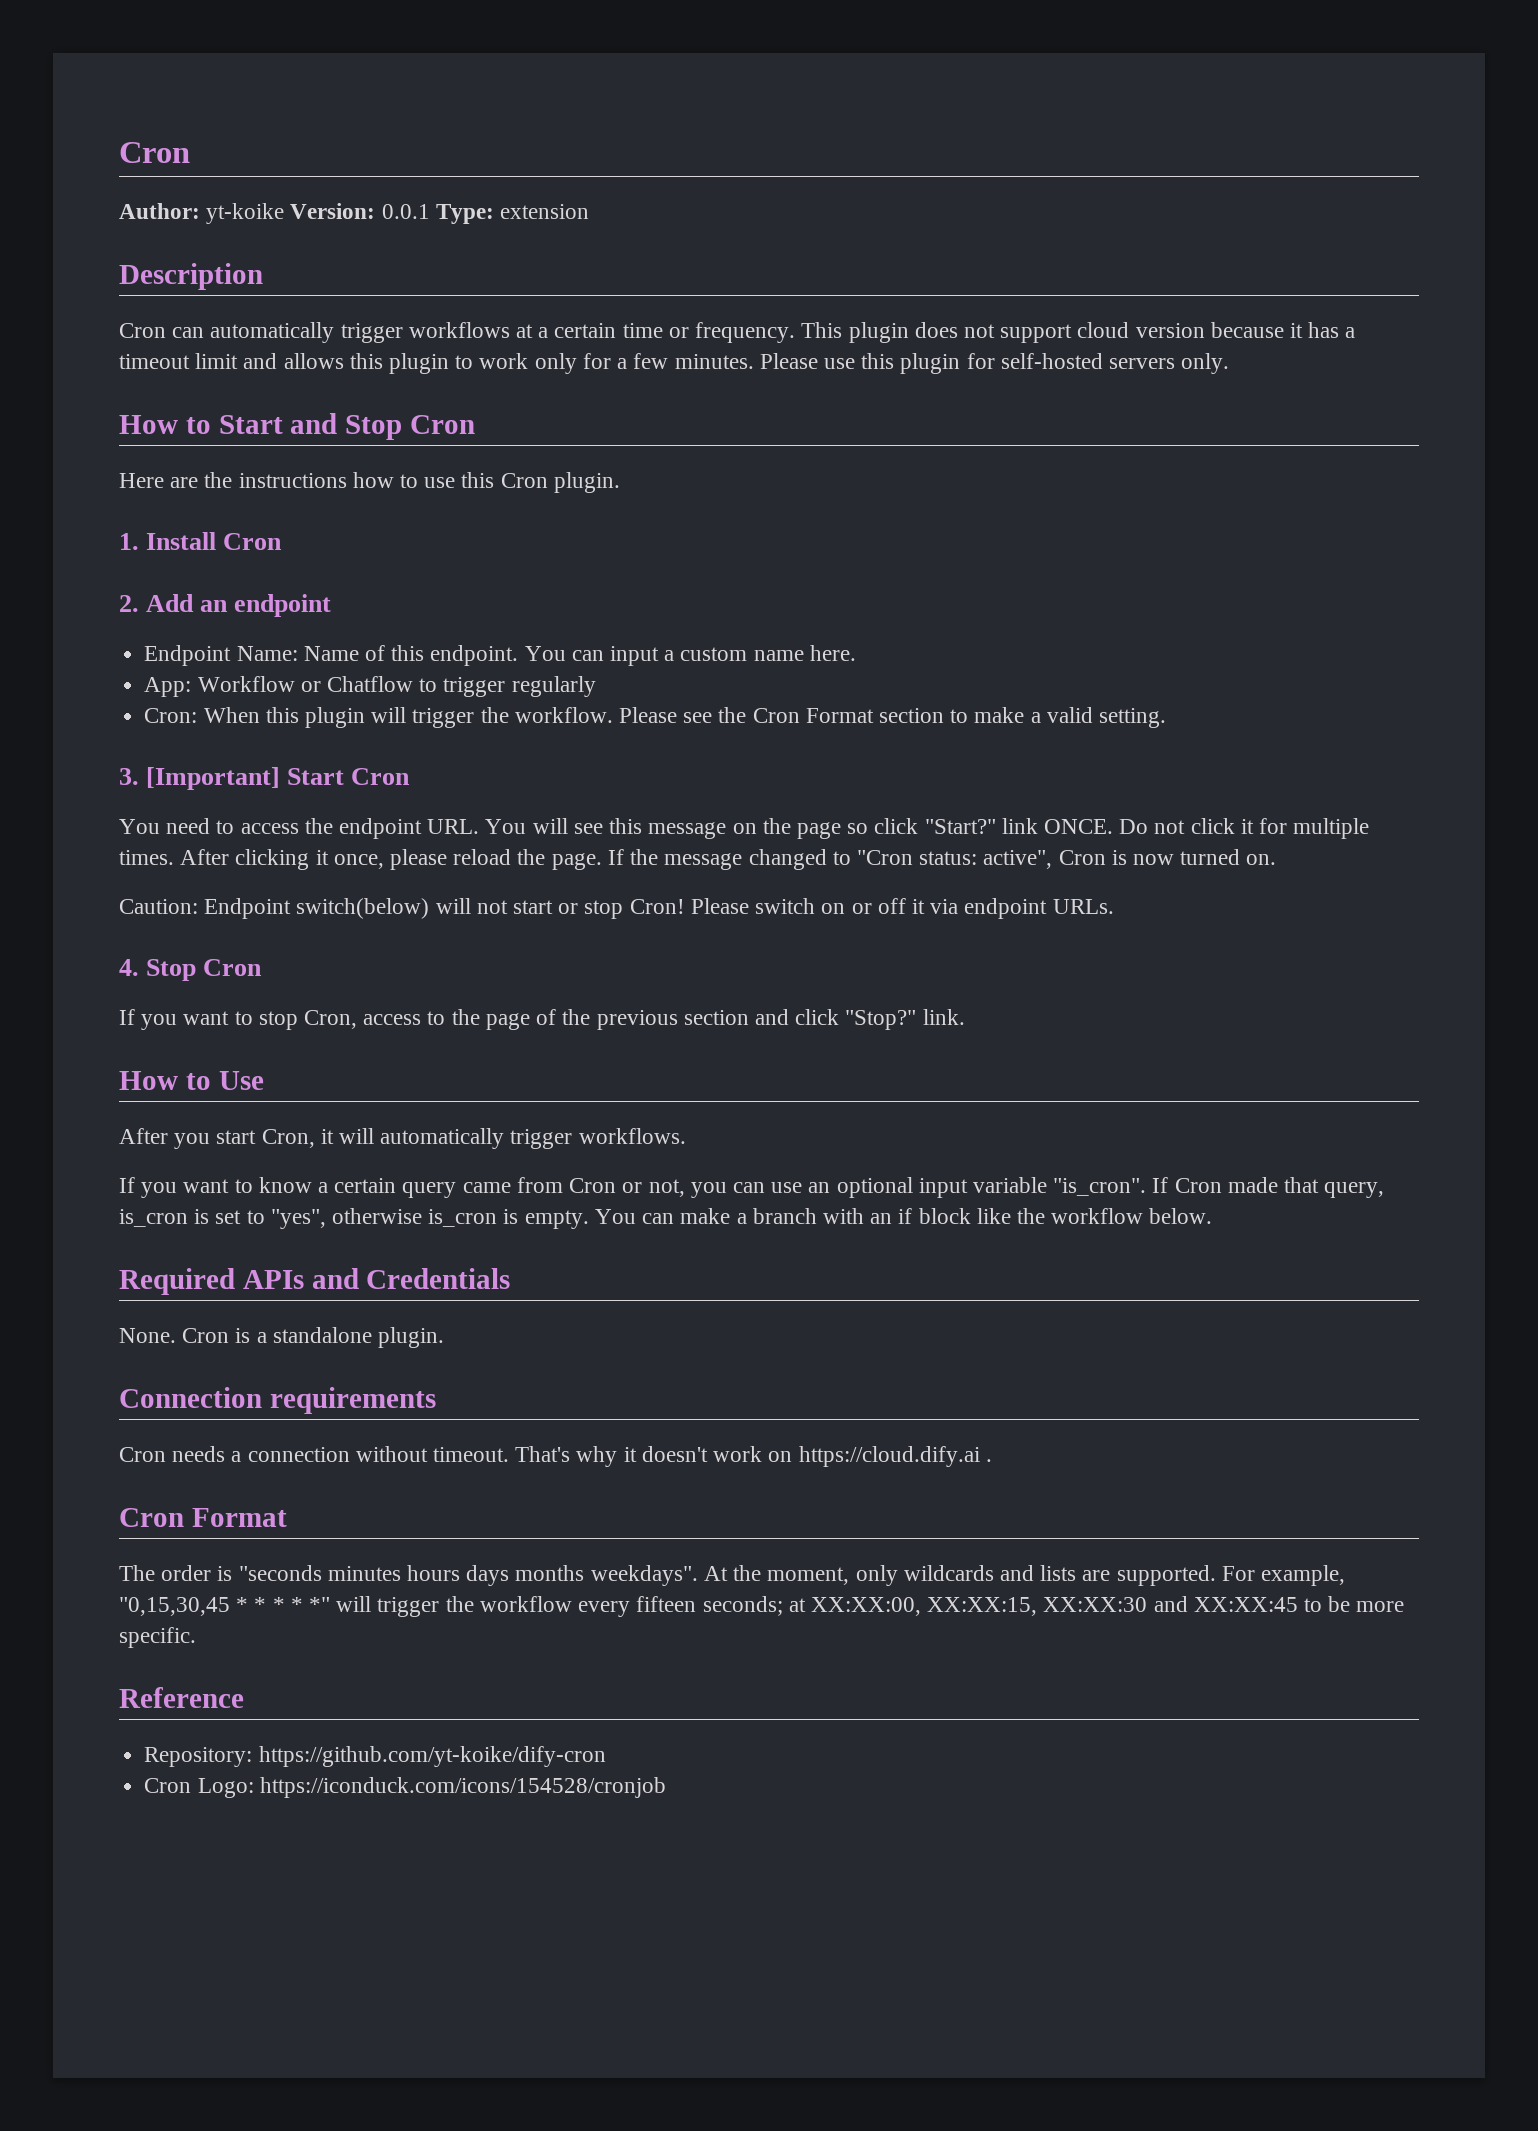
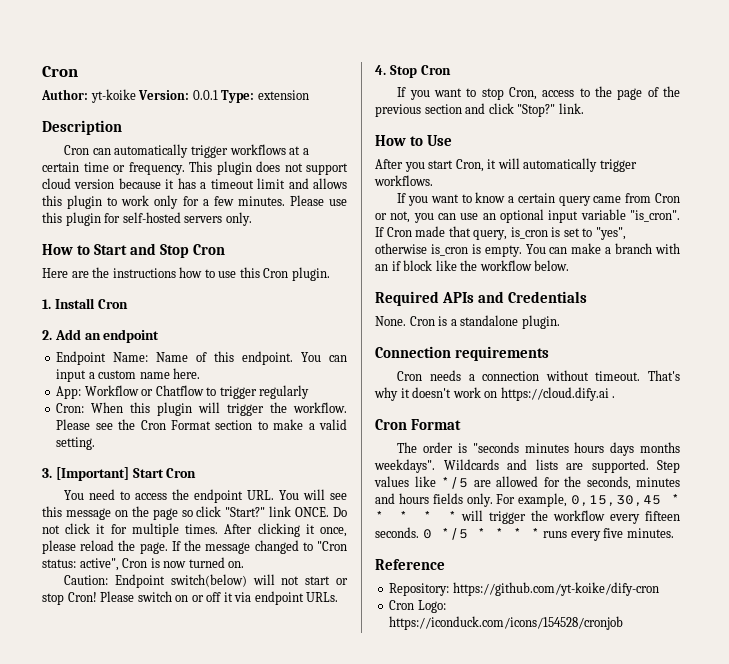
- At the moment, only wildcards and lists are supported.
+ Wildcards and lists are supported. Step values like */5 are allowed for the seconds, minutes and hours fields only.
- For example, "0,15,30,45 * * * * *" will trigger the workflow every fifteen seconds; at XX:XX:00, XX:XX:15, XX:XX:30 and XX:XX:45 to be more specific.
+ For example, 0,15,30,45 * * * * * will trigger the workflow every fifteen seconds. 0 */5 * * * * runs every five minutes.

